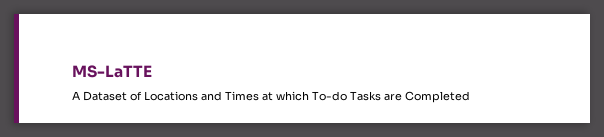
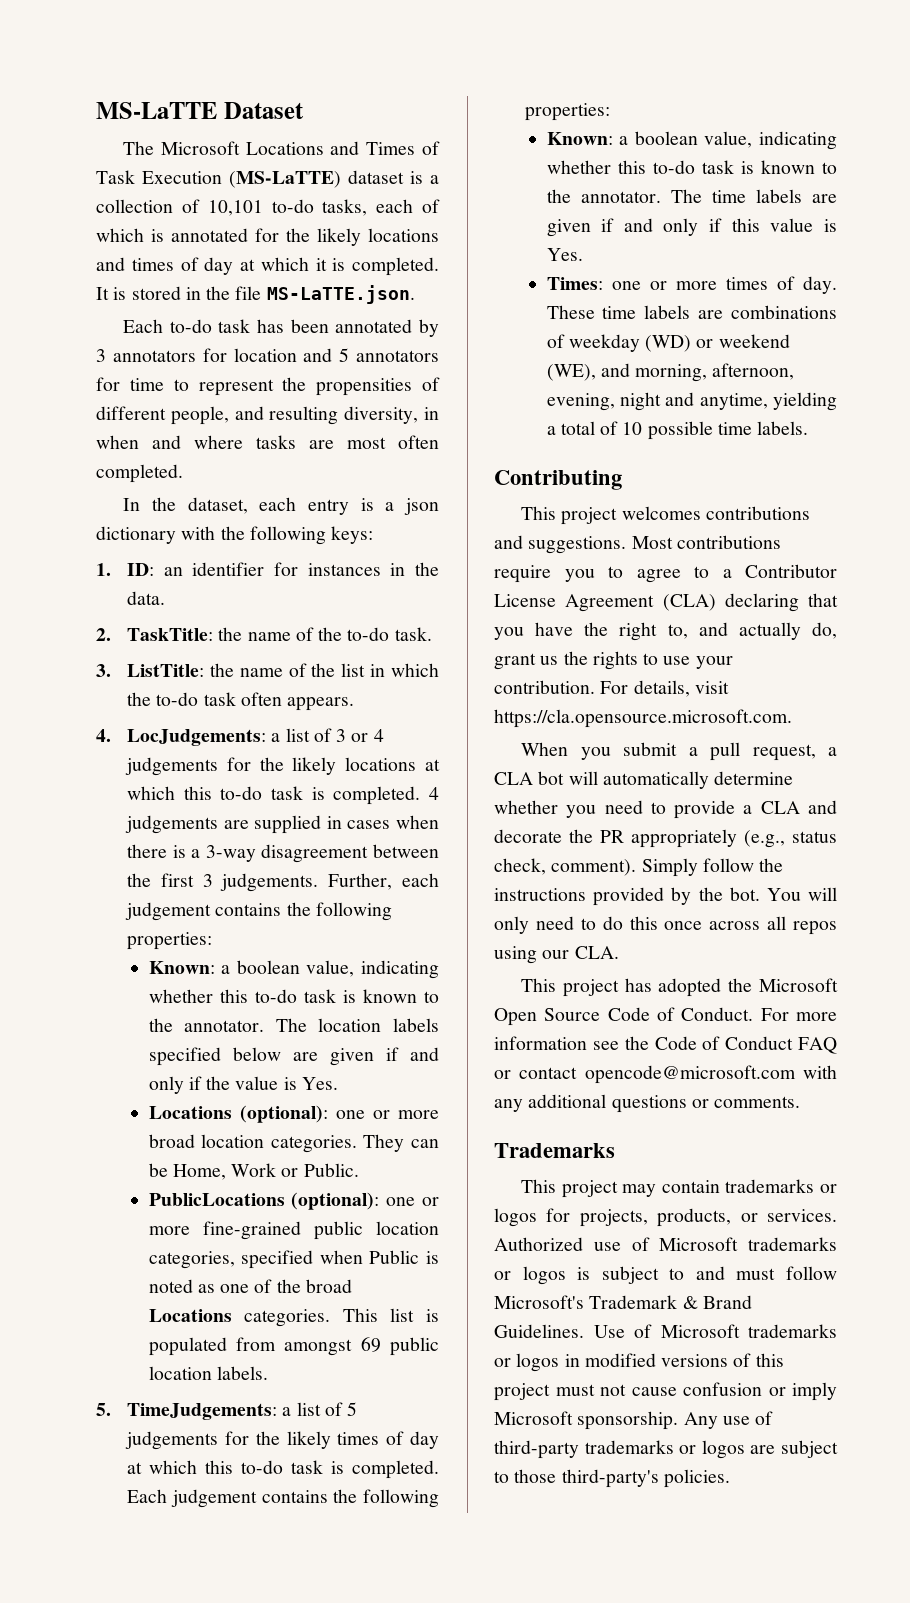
- MS-LaTTE
- A Dataset of Locations and Times at which To-do Tasks are Completed
+ MS-LaTTE Dataset
+ The Microsoft Locations and Times of Task Execution (MS-LaTTE) dataset is a collection of 10,101 to-do tasks, each of which is annotated for the likely locations and times of day at which it is completed. It is stored in the file MS-LaTTE.json.
+ Each to-do task has been annotated by 3 annotators for location and 5 annotators for time to represent the propensities of different people, and resulting diversity, in when and where tasks are most often completed.
+ In the dataset, each entry is a json dictionary with the following keys:
+ 1. ID: an identifier for instances in the data.
+ 2. TaskTitle: the name of the to-do task.
+ 3. ListTitle: the name of the list in which the to-do task often appears.
+ 4. LocJudgements: a list of 3 or 4 judgements for the likely locations at which this to-do task is completed. 4 judgements are supplied in cases when there is a 3-way disagreement between the first 3 judgements. Further, each judgement contains the following properties:
+ Known: a boolean value, indicating whether this to-do task is known to the annotator. The location labels specified below are given if and only if the value is Yes.
+ Locations (optional): one or more broad location categories. They can be Home, Work or Public.
+ PublicLocations (optional): one or more fine-grained public location categories, specified when Public is noted as one of the broad Locations categories. This list is populated from amongst 69 public location labels.
+ 5. TimeJudgements: a list of 5 judgements for the likely times of day at which this to-do task is completed. Each judgement contains the following properties:
+ Known: a boolean value, indicating whether this to-do task is known to the annotator. The time labels are given if and only if this value is Yes.
+ Times: one or more times of day. These time labels are combinations of weekday (WD) or weekend (WE), and morning, afternoon, evening, night and anytime, yielding a total of 10 possible time labels.
+ Contributing
+ This project welcomes contributions and suggestions. Most contributions require you to agree to a Contributor License Agreement (CLA) declaring that you have the right to, and actually do, grant us the rights to use your contribution. For details, visit https://cla.opensource.microsoft.com.
+ When you submit a pull request, a CLA bot will automatically determine whether you need to provide a CLA and decorate the PR appropriately (e.g., status check, comment). Simply follow the instructions provided by the bot. You will only need to do this once across all repos using our CLA.
+ This project has adopted the Microsoft Open Source Code of Conduct. For more information see the Code of Conduct FAQ or contact opencode@microsoft.com with any additional questions or comments.
+ Trademarks
+ This project may contain trademarks or logos for projects, products, or services. Authorized use of Microsoft trademarks or logos is subject to and must follow Microsoft's Trademark & Brand Guidelines. Use of Microsoft trademarks or logos in modified versions of this project must not cause confusion or imply Microsoft sponsorship. Any use of third-party trademarks or logos are subject to those third-party's policies.

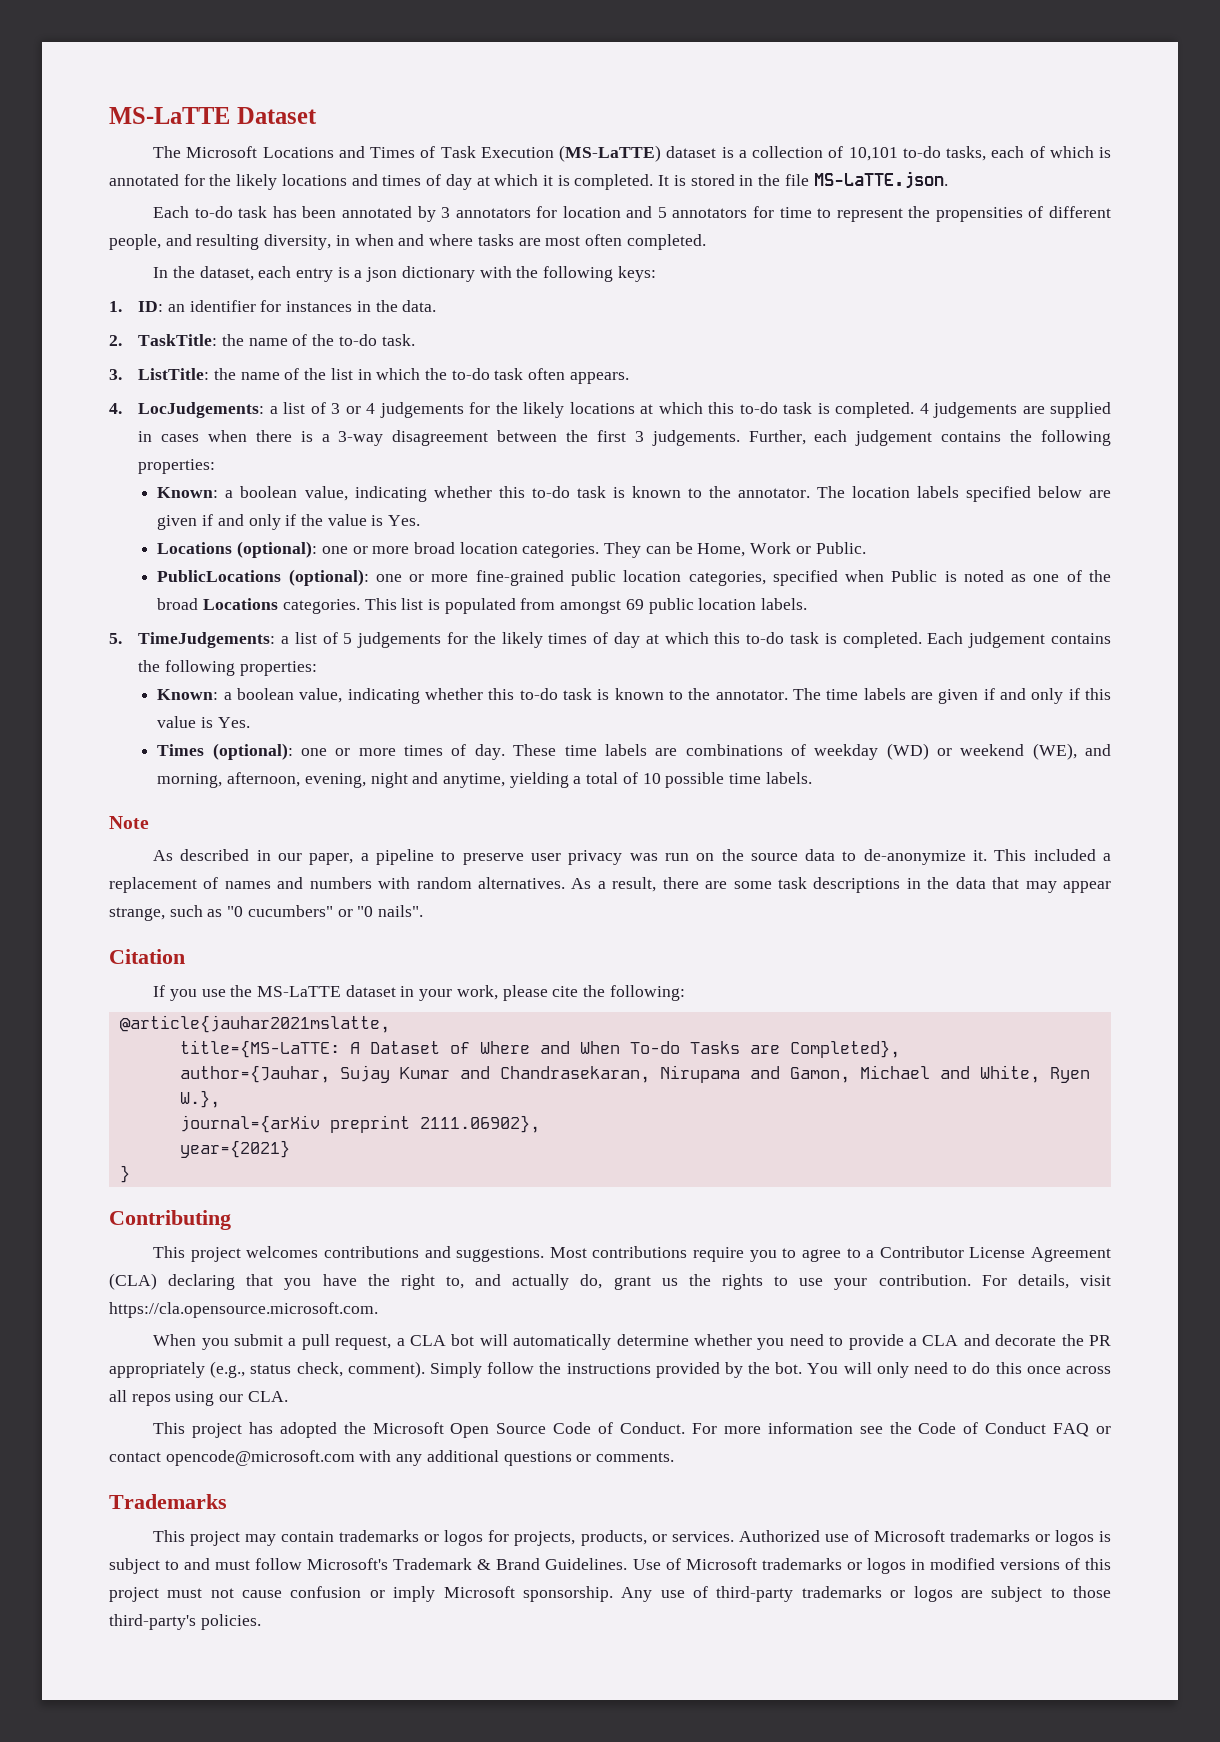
- Times: one or more times of day.
+ Times (optional): one or more times of day.
+ Note
+ As described in our paper, a pipeline to preserve user privacy was run on the source data to de-anonymize it. This included a replacement of names and numbers with random alternatives. As a result, there are some task descriptions in the data that may appear strange, such as "0 cucumbers" or "0 nails".
+ Citation
+ If you use the MS-LaTTE dataset in your work, please cite the following:
+ @article{jauhar2021mslatte,
+ title={MS-LaTTE: A Dataset of Where and When To-do Tasks are Completed},
+ author={Jauhar, Sujay Kumar and Chandrasekaran, Nirupama and Gamon, Michael and White, Ryen W.},
+ journal={arXiv preprint 2111.06902},
+ year={2021}
+ }

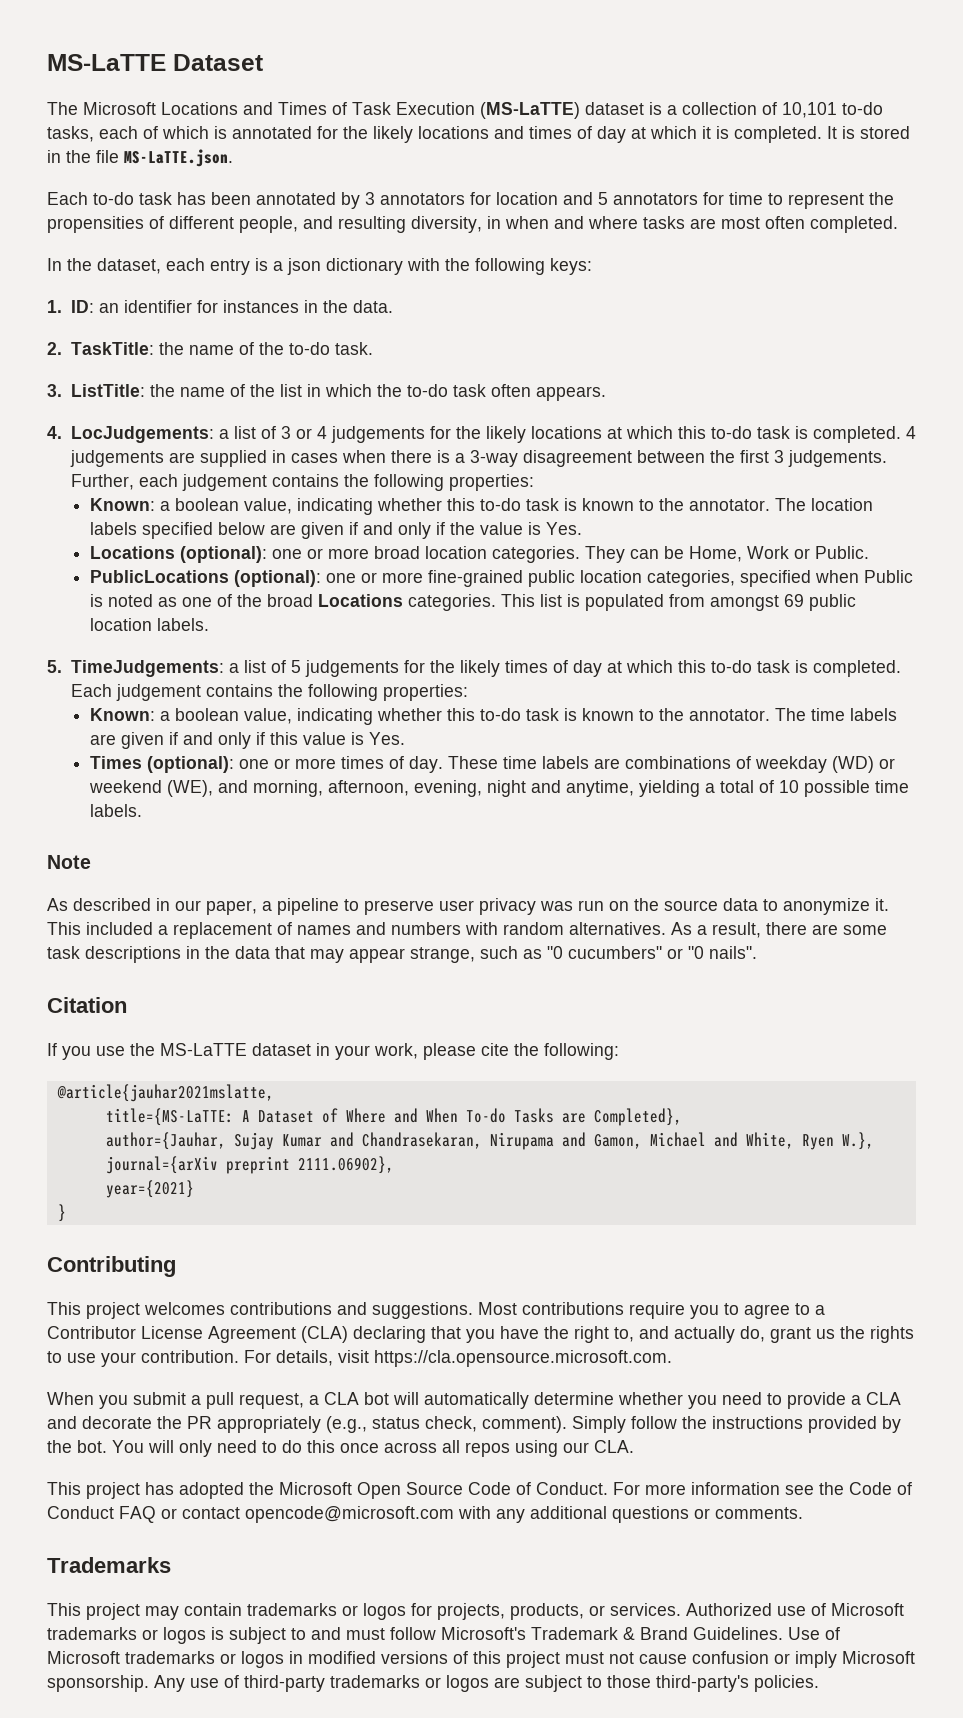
- As described in our paper, a pipeline to preserve user privacy was run on the source data to de-anonymize it.
+ As described in our paper, a pipeline to preserve user privacy was run on the source data to anonymize it.

